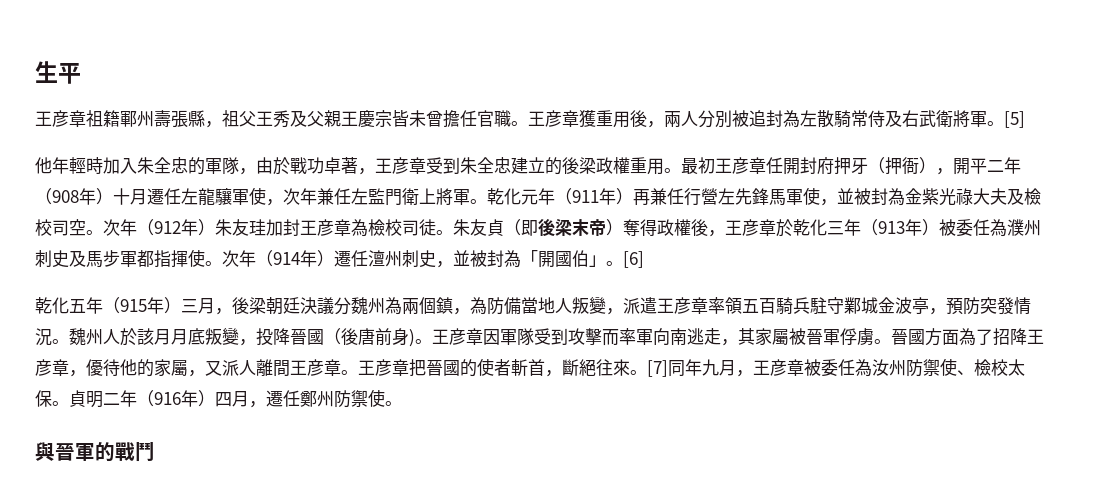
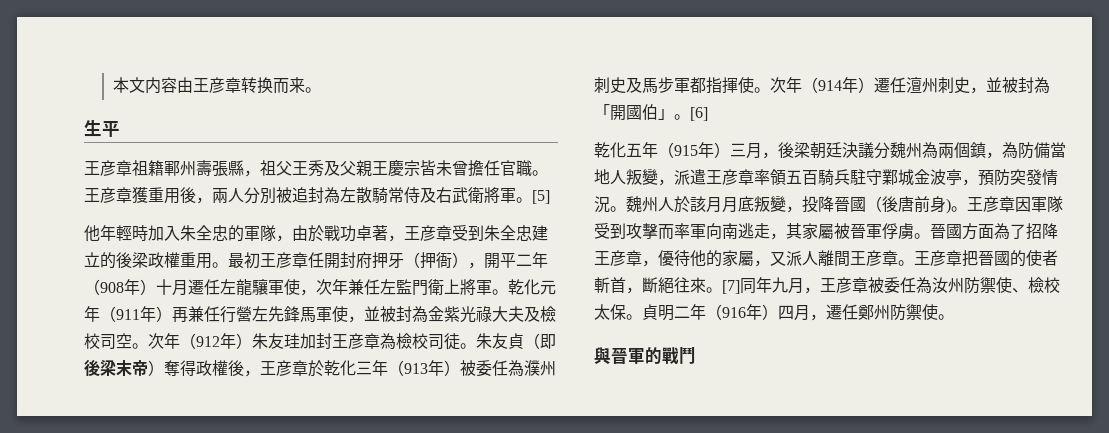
+ 本文内容由王彦章转换而来。

